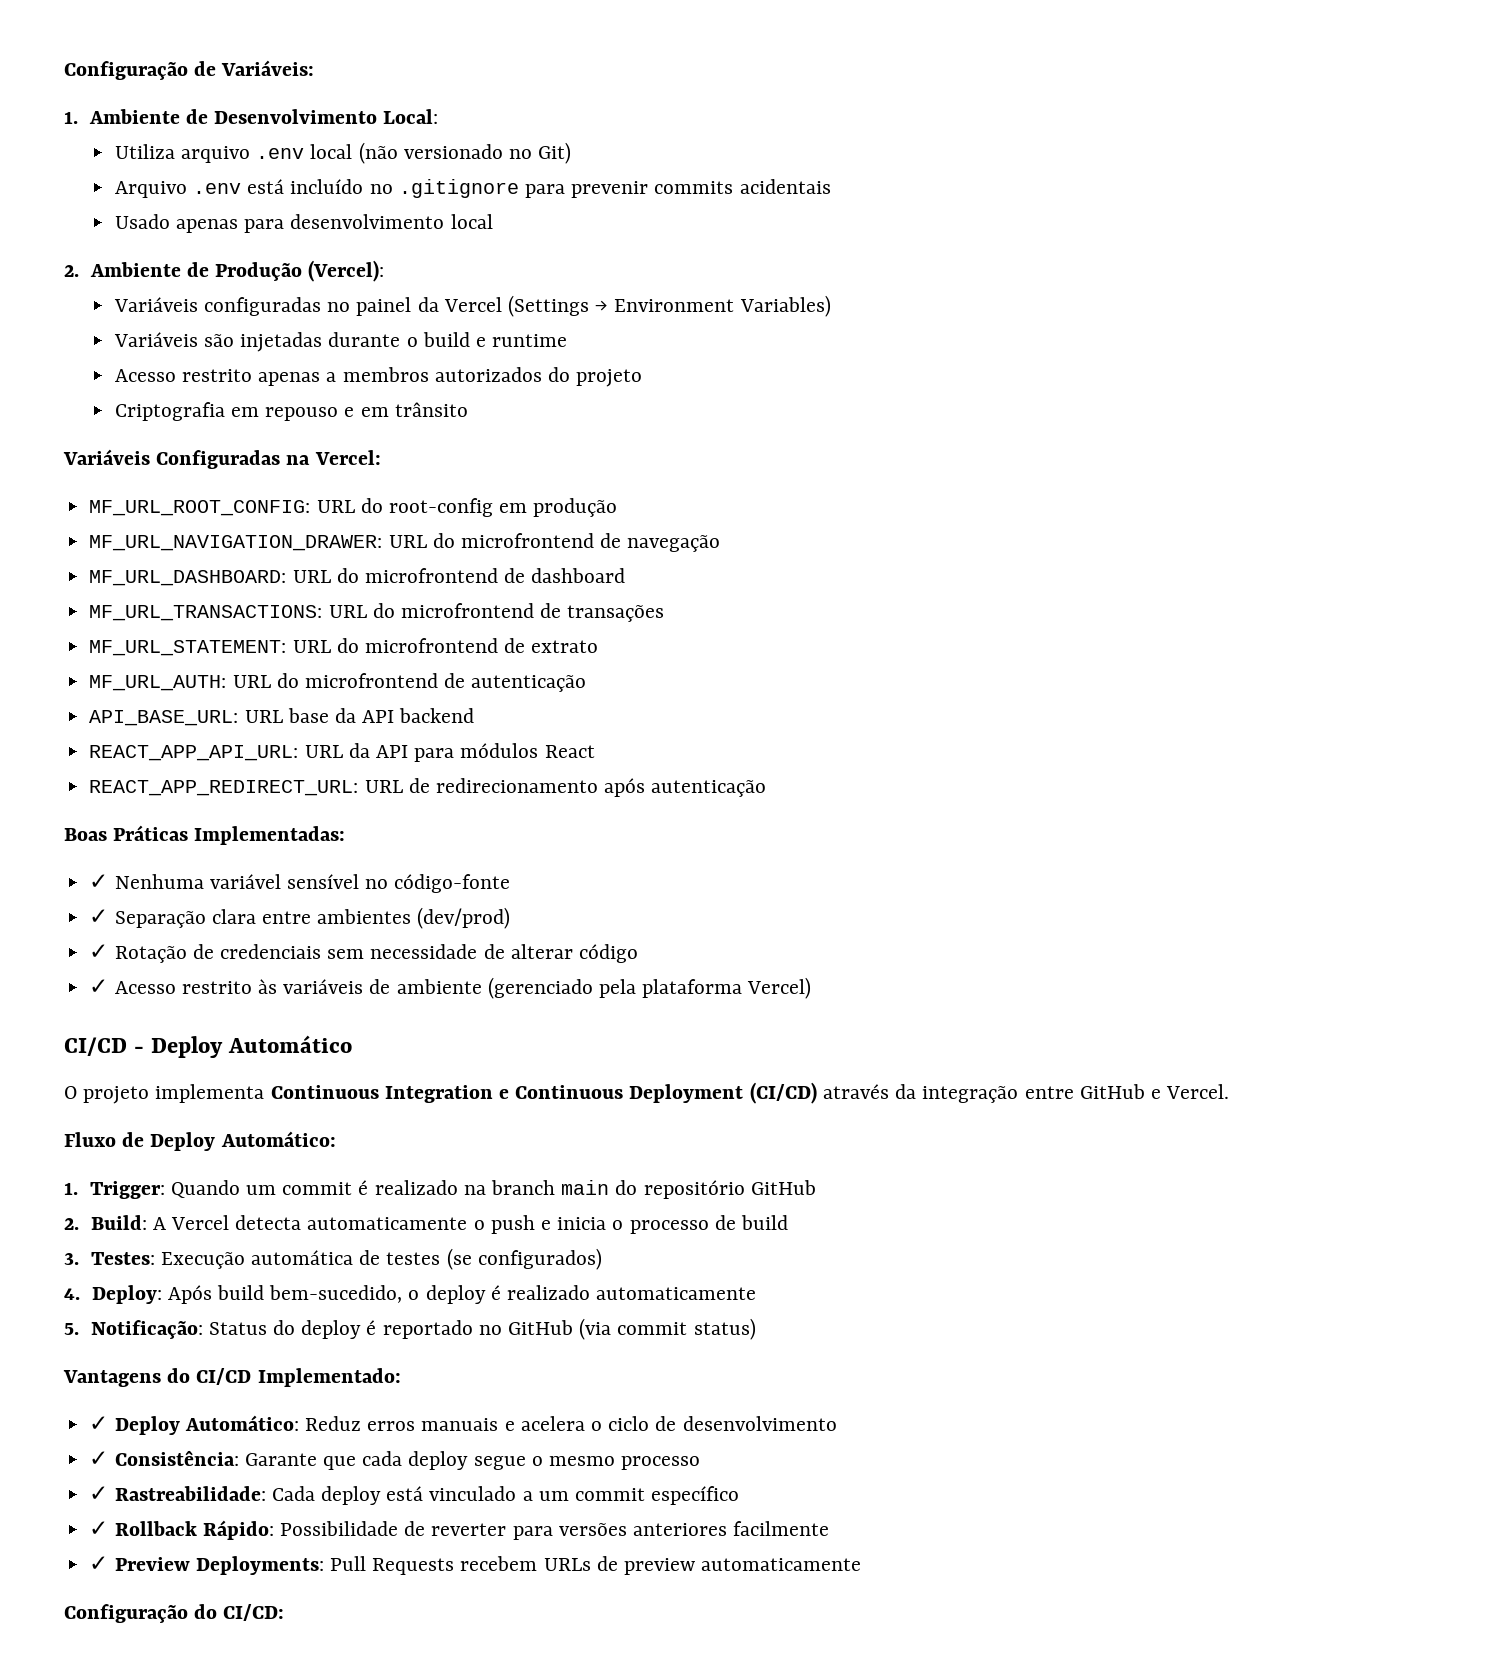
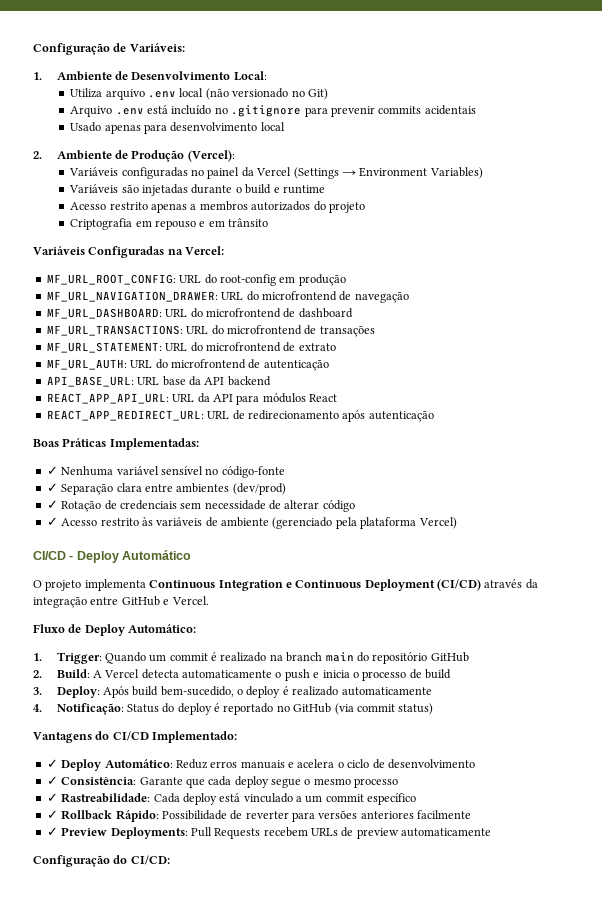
- 3. Testes: Execução automática de testes (se configurados)
- 4. Deploy: Após build bem-sucedido, o deploy é realizado automaticamente
+ 3. Deploy: Após build bem-sucedido, o deploy é realizado automaticamente
- 5. Notificação: Status do deploy é reportado no GitHub (via commit status)
+ 4. Notificação: Status do deploy é reportado no GitHub (via commit status)

